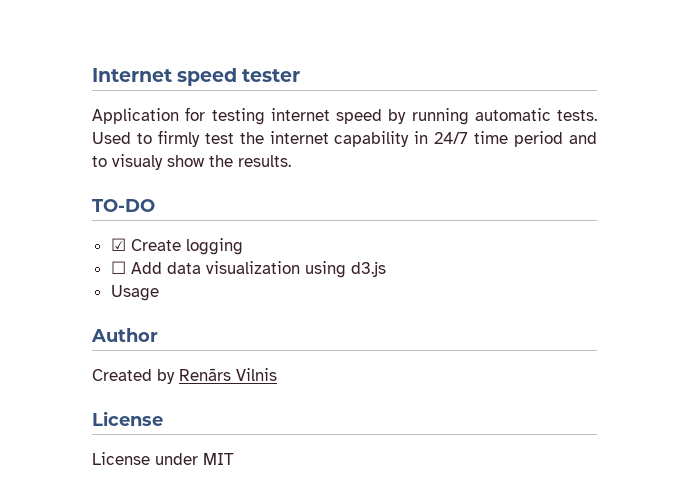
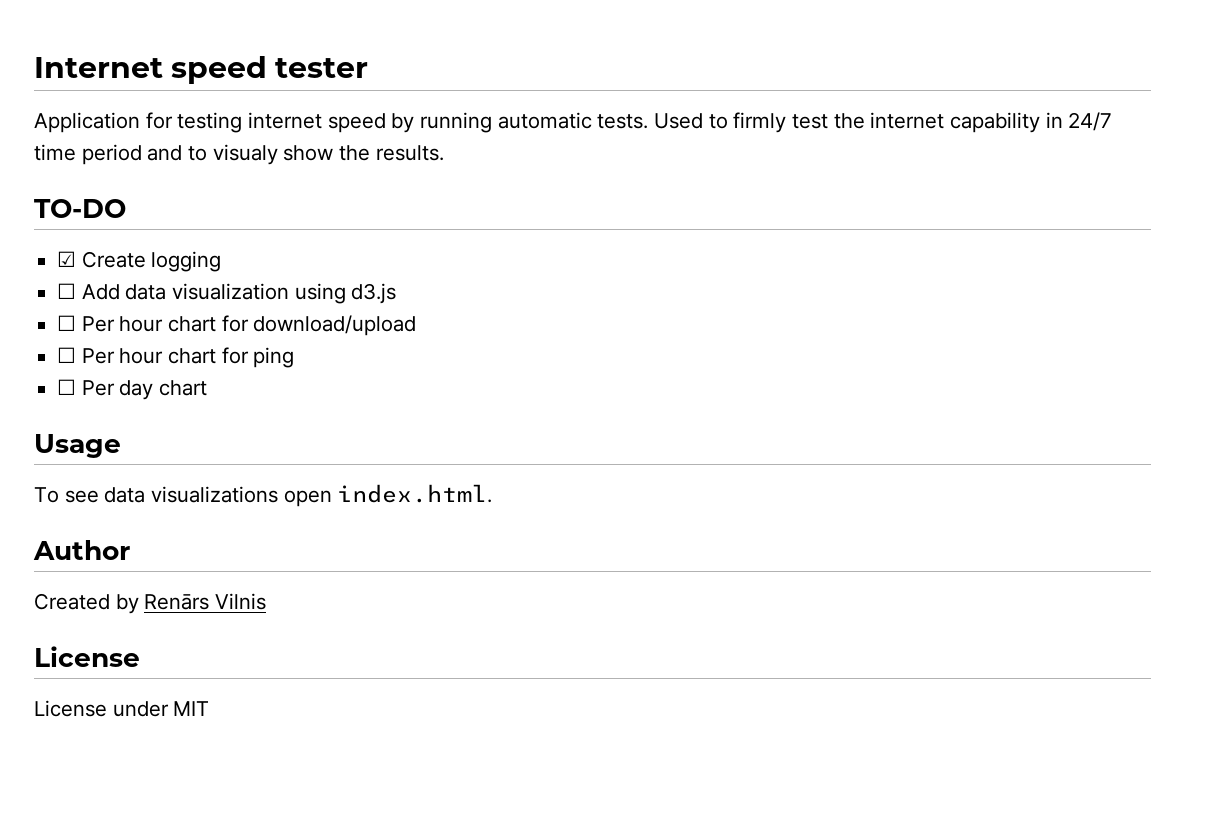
+ ☐ Per hour chart for download/upload
+ ☐ Per hour chart for ping
+ ☐ Per day chart
  Usage
+ To see data visualizations open index.html.

